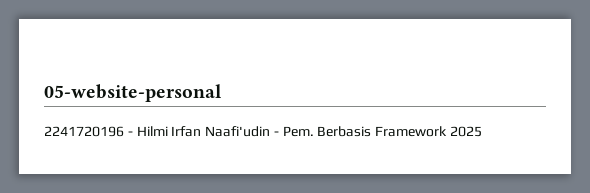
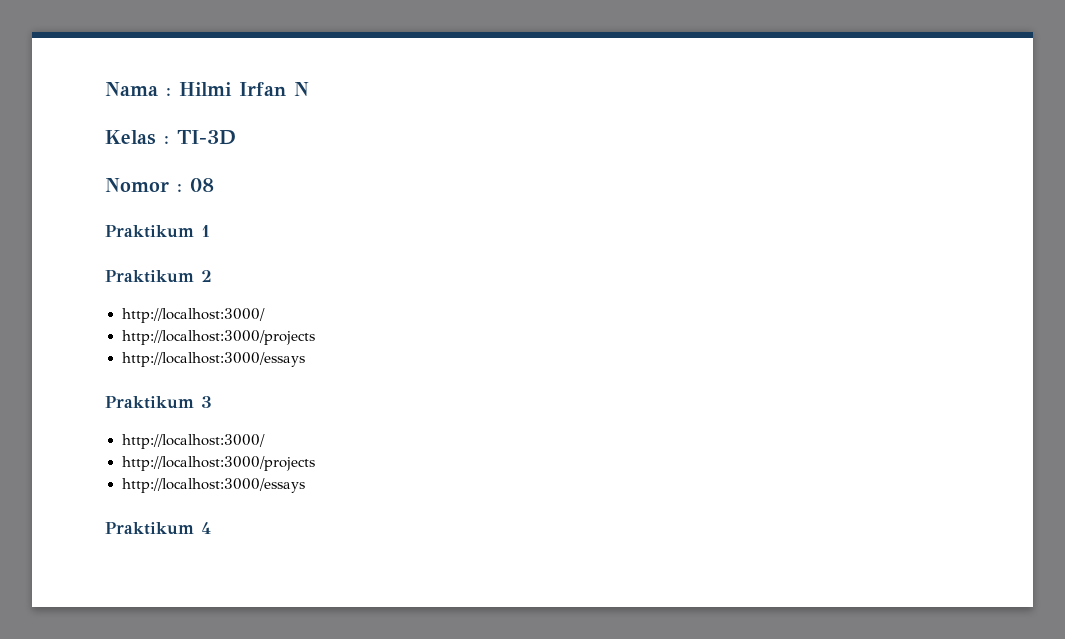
- 05-website-personal
- 2241720196 - Hilmi Irfan Naafi'udin - Pem. Berbasis Framework 2025
+ Nama : Hilmi Irfan N
+ Kelas : TI-3D
+ Nomor : 08
+ Praktikum 1
+ Praktikum 2
+ http://localhost:3000/
+ http://localhost:3000/projects
+ http://localhost:3000/essays
+ Praktikum 3
+ http://localhost:3000/
+ http://localhost:3000/projects
+ http://localhost:3000/essays
+ Praktikum 4

